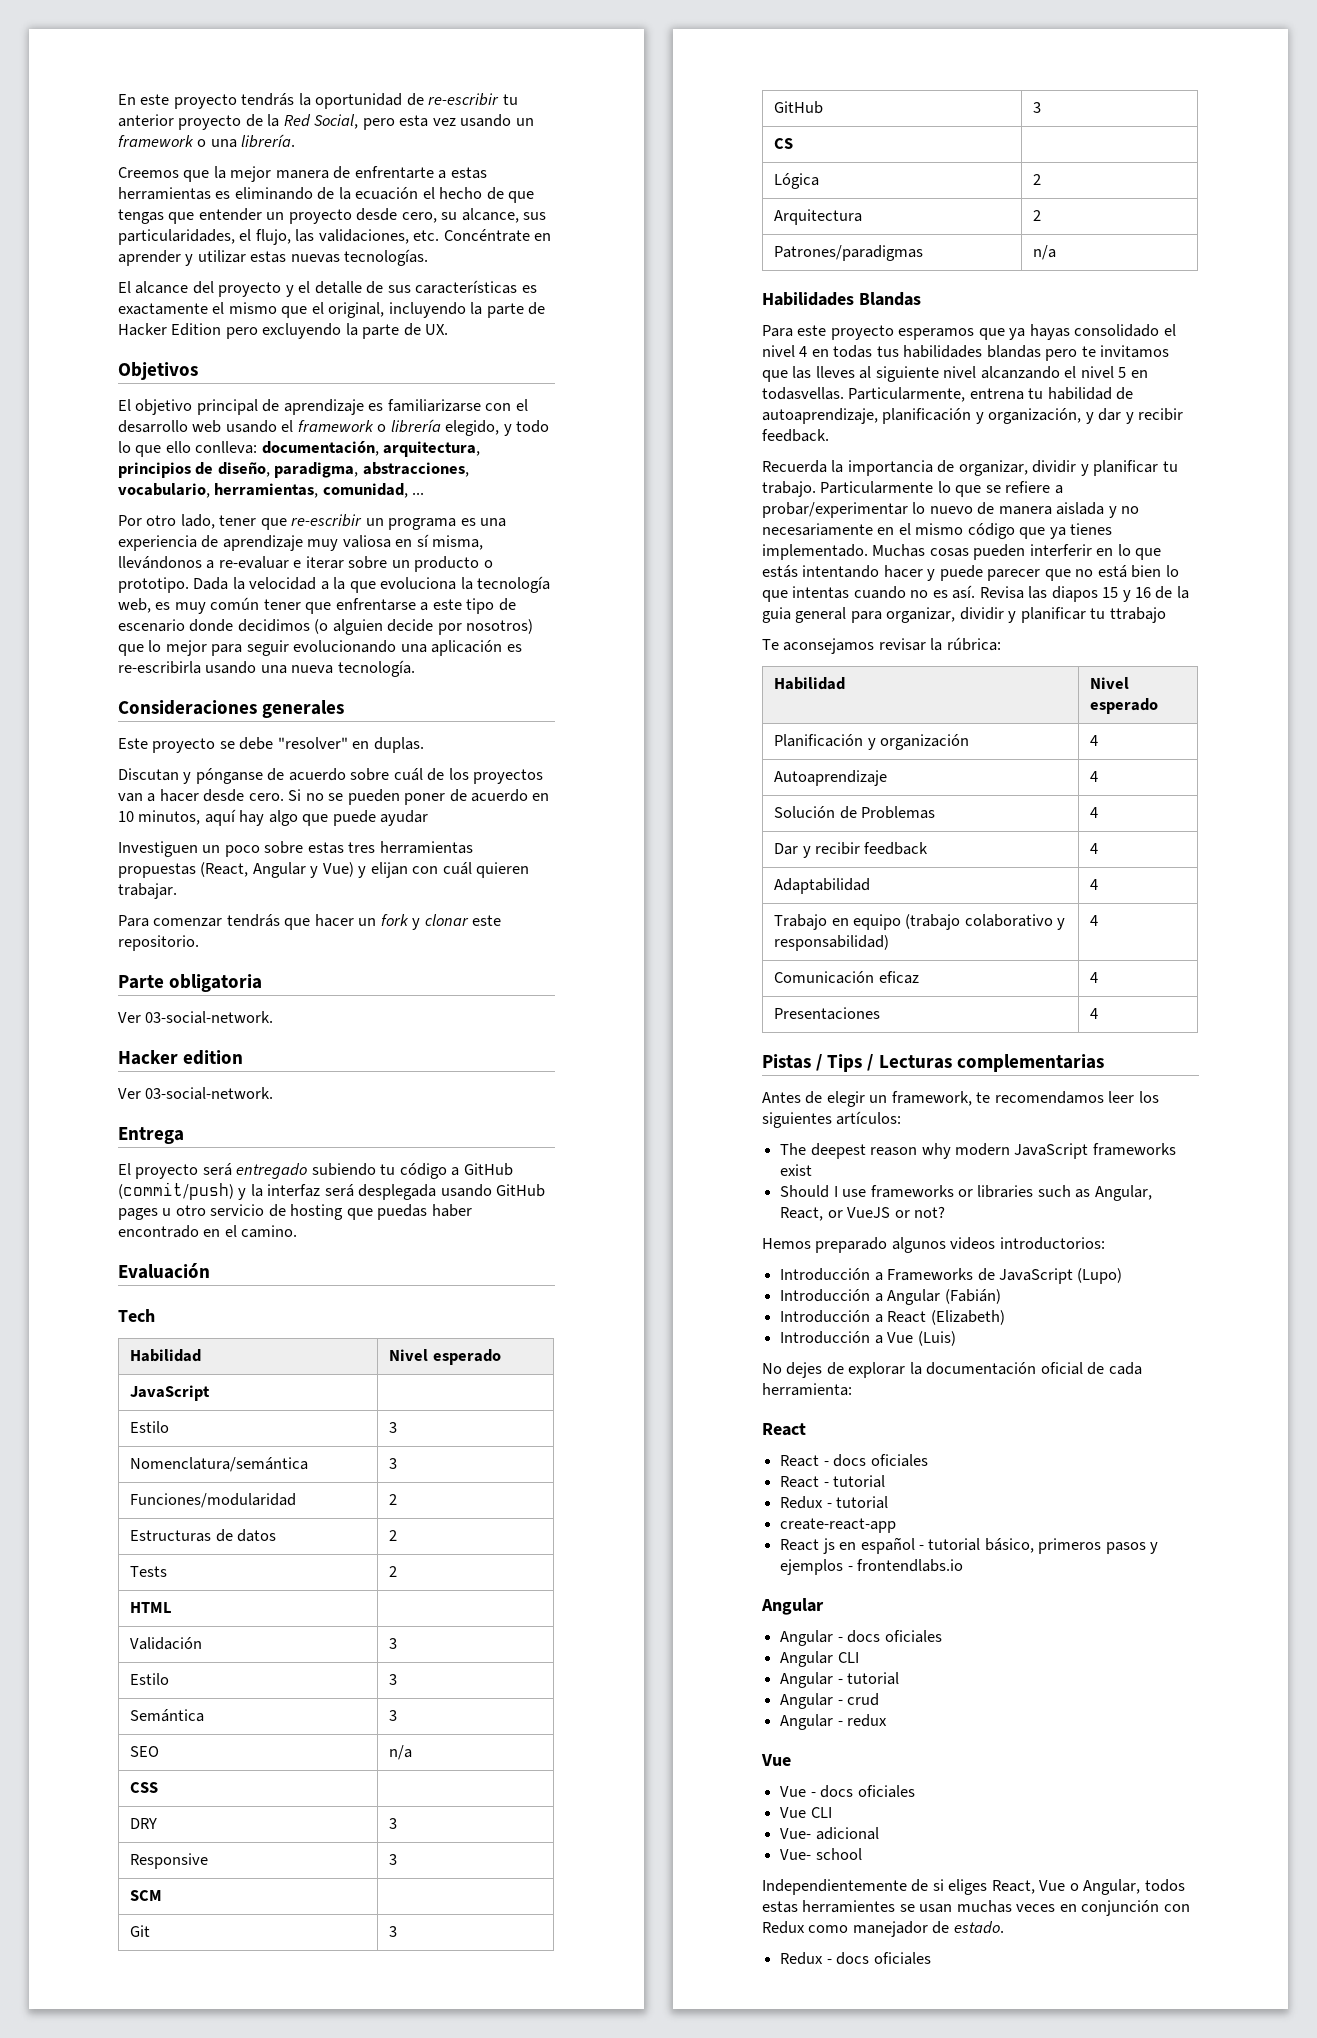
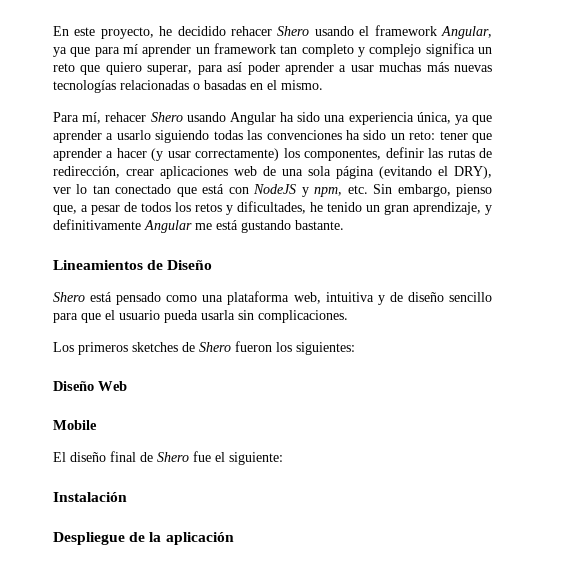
- En este proyecto tendrás la oportunidad de re-escribir tu anterior proyecto de la Red Social, pero esta vez usando un framework o una librería.
- Creemos que la mejor manera de enfrentarte a estas herramientas es eliminando de la ecuación el hecho de que tengas que entender un proyecto desde cero, su alcance, sus particularidades, el flujo, las validaciones, etc. Concéntrate en aprender y utilizar estas nuevas tecnologías.
- El alcance del proyecto y el detalle de sus características es exactamente el mismo que el original, incluyendo la parte de Hacker Edition pero excluyendo la parte de UX.
- Objetivos
- El objetivo principal de aprendizaje es familiarizarse con el desarrollo web usando el framework o librería elegido, y todo lo que ello conlleva: documentación, arquitectura, principios de diseño, paradigma, abstracciones, vocabulario, herramientas, comunidad, ...
- Por otro lado, tener que re-escribir un programa es una experiencia de aprendizaje muy valiosa en sí misma, llevándonos a re-evaluar e iterar sobre un producto o prototipo. Dada la velocidad a la que evoluciona la tecnología web, es muy común tener que enfrentarse a este tipo de escenario donde decidimos (o alguien decide por nosotros) que lo mejor para seguir evolucionando una aplicación es re-escribirla usando una nueva tecnología.
- Consideraciones generales
- Este proyecto se debe "resolver" en duplas.
- Discutan y pónganse de acuerdo sobre cuál de los proyectos van a hacer desde cero. Si no se pueden poner de acuerdo en 10 minutos, aquí hay algo que puede ayudar
- Investiguen un poco sobre estas tres herramientas propuestas (React, Angular y Vue) y elijan con cuál quieren trabajar.
- Para comenzar tendrás que hacer un fork y clonar este repositorio.
- Parte obligatoria
- Ver 03-social-network.
- Hacker edition
- Ver 03-social-network.
- Entrega
- El proyecto será entregado subiendo tu código a GitHub (commit/push) y la interfaz será desplegada usando GitHub pages u otro servicio de hosting que puedas haber encontrado en el camino.
- Evaluación
- Tech
- Habilidad | Nivel esperado
- JavaScript |
- Estilo | 3
- Nomenclatura/semántica | 3
- Funciones/modularidad | 2
- Estructuras de datos | 2
- Tests | 2
- HTML |
- Validación | 3
- Estilo | 3
- Semántica | 3
- SEO | n/a
- CSS |
- DRY | 3
- Responsive | 3
- SCM |
- Git | 3
- GitHub | 3
- CS |
- Lógica | 2
- Arquitectura | 2
- Patrones/paradigmas | n/a
- Habilidades Blandas
- Para este proyecto esperamos que ya hayas consolidado el nivel 4 en todas tus habilidades blandas pero te invitamos que las lleves al siguiente nivel alcanzando el nivel 5 en todasvellas. Particularmente, entrena tu habilidad de autoaprendizaje, planificación y organización, y dar y recibir feedback.
- Recuerda la importancia de organizar, dividir y planificar tu trabajo. Particularmente lo que se refiere a probar/experimentar lo nuevo de manera aislada y no necesariamente en el mismo código que ya tienes implementado. Muchas cosas pueden interferir en lo que estás intentando hacer y puede parecer que no está bien lo que intentas cuando no es así. Revisa las diapos 15 y 16 de la guia general para organizar, dividir y planificar tu ttrabajo
- Te aconsejamos revisar la rúbrica:
- Habilidad | Nivel esperado
- Planificación y organización | 4
- Autoaprendizaje | 4
- Solución de Problemas | 4
- Dar y recibir feedback | 4
- Adaptabilidad | 4
- Trabajo en equipo (trabajo colaborativo y responsabilidad) | 4
- Comunicación eficaz | 4
- Presentaciones | 4
- Pistas / Tips / Lecturas complementarias
- Antes de elegir un framework, te recomendamos leer los siguientes artículos:
- The deepest reason why modern JavaScript frameworks exist
- Should I use frameworks or libraries such as Angular, React, or VueJS or not?
- Hemos preparado algunos videos introductorios:
- Introducción a Frameworks de JavaScript (Lupo)
- Introducción a Angular (Fabián)
- Introducción a React (Elizabeth)
- Introducción a Vue (Luis)
- No dejes de explorar la documentación oficial de cada herramienta:
- React
- React - docs oficiales
- React - tutorial
- Redux - tutorial
- create-react-app
- React js en español - tutorial básico, primeros pasos y ejemplos - frontendlabs.io
- Angular
- Angular - docs oficiales
- Angular CLI
- Angular - tutorial
- Angular - crud
- Angular - redux
- Vue
- Vue - docs oficiales
- Vue CLI
- Vue- adicional
- Vue- school
- Independientemente de si eliges React, Vue o Angular, todos estas herramientes se usan muchas veces en conjunción con Redux como manejador de estado.
- Redux - docs oficiales
+ En este proyecto, he decidido rehacer Shero usando el framework Angular, ya que para mí aprender un framework tan completo y complejo significa un reto que quiero superar, para así poder aprender a usar muchas más nuevas tecnologías relacionadas o basadas en el mismo.
+ Para mí, rehacer Shero usando Angular ha sido una experiencia única, ya que aprender a usarlo siguiendo todas las convenciones ha sido un reto: tener que aprender a hacer (y usar correctamente) los componentes, definir las rutas de redirección, crear aplicaciones web de una sola página (evitando el DRY), ver lo tan conectado que está con NodeJS y npm, etc. Sin embargo, pienso que, a pesar de todos los retos y dificultades, he tenido un gran aprendizaje, y definitivamente Angular me está gustando bastante.
+ Lineamientos de Diseño
+ Shero está pensado como una plataforma web, intuitiva y de diseño sencillo para que el usuario pueda usarla sin complicaciones.
+ Los primeros sketches de Shero fueron los siguientes:
+ Diseño Web
+ Mobile
+ El diseño final de Shero fue el siguiente:
+ Instalación
+ Despliegue de la aplicación

